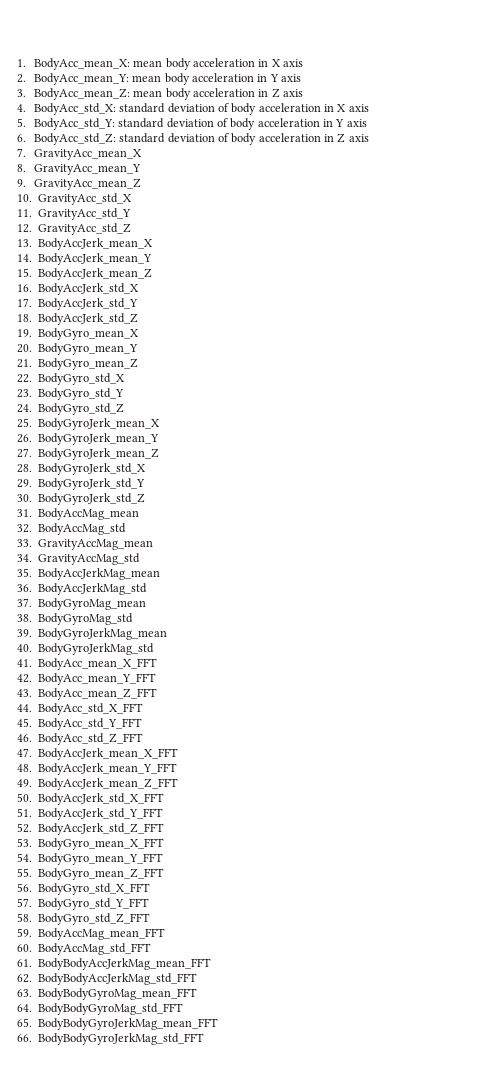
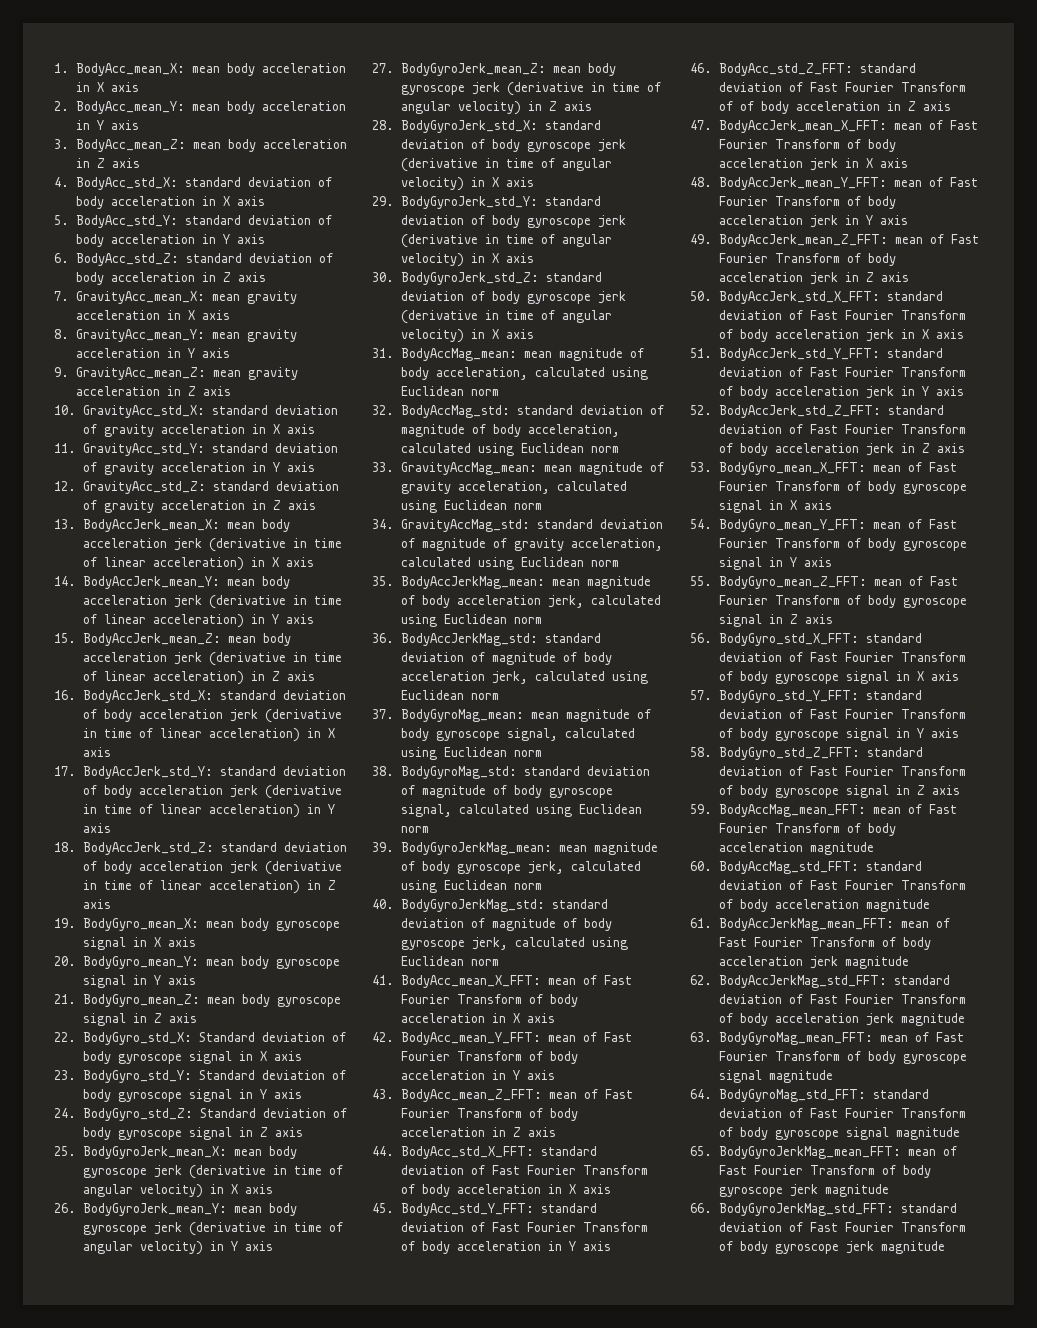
- 7. GravityAcc_mean_X
- 8. GravityAcc_mean_Y
- 9. GravityAcc_mean_Z
- 10. GravityAcc_std_X
- 11. GravityAcc_std_Y
- 12. GravityAcc_std_Z
- 13. BodyAccJerk_mean_X
- 14. BodyAccJerk_mean_Y
- 15. BodyAccJerk_mean_Z
- 16. BodyAccJerk_std_X
- 17. BodyAccJerk_std_Y
- 18. BodyAccJerk_std_Z
- 19. BodyGyro_mean_X
- 20. BodyGyro_mean_Y
- 21. BodyGyro_mean_Z
- 22. BodyGyro_std_X
- 23. BodyGyro_std_Y
- 24. BodyGyro_std_Z
- 25. BodyGyroJerk_mean_X
- 26. BodyGyroJerk_mean_Y
- 27. BodyGyroJerk_mean_Z
- 28. BodyGyroJerk_std_X
- 29. BodyGyroJerk_std_Y
- 30. BodyGyroJerk_std_Z
- 31. BodyAccMag_mean
- 32. BodyAccMag_std
- 33. GravityAccMag_mean
- 34. GravityAccMag_std
- 35. BodyAccJerkMag_mean
- 36. BodyAccJerkMag_std
- 37. BodyGyroMag_mean
- 38. BodyGyroMag_std
- 39. BodyGyroJerkMag_mean
- 40. BodyGyroJerkMag_std
- 41. BodyAcc_mean_X_FFT
- 42. BodyAcc_mean_Y_FFT
- 43. BodyAcc_mean_Z_FFT
- 44. BodyAcc_std_X_FFT
- 45. BodyAcc_std_Y_FFT
- 46. BodyAcc_std_Z_FFT
- 47. BodyAccJerk_mean_X_FFT
- 48. BodyAccJerk_mean_Y_FFT
- 49. BodyAccJerk_mean_Z_FFT
- 50. BodyAccJerk_std_X_FFT
- 51. BodyAccJerk_std_Y_FFT
- 52. BodyAccJerk_std_Z_FFT
- 53. BodyGyro_mean_X_FFT
- 54. BodyGyro_mean_Y_FFT
- 55. BodyGyro_mean_Z_FFT
- 56. BodyGyro_std_X_FFT
- 57. BodyGyro_std_Y_FFT
- 58. BodyGyro_std_Z_FFT
- 59. BodyAccMag_mean_FFT
- 60. BodyAccMag_std_FFT
- 61. BodyBodyAccJerkMag_mean_FFT
- 62. BodyBodyAccJerkMag_std_FFT
- 63. BodyBodyGyroMag_mean_FFT
- 64. BodyBodyGyroMag_std_FFT
- 65. BodyBodyGyroJerkMag_mean_FFT
- 66. BodyBodyGyroJerkMag_std_FFT
+ 7. GravityAcc_mean_X: mean gravity acceleration in X axis
+ 8. GravityAcc_mean_Y: mean gravity acceleration in Y axis
+ 9. GravityAcc_mean_Z: mean gravity acceleration in Z axis
+ 10. GravityAcc_std_X: standard deviation of gravity acceleration in X axis
+ 11. GravityAcc_std_Y: standard deviation of gravity acceleration in Y axis
+ 12. GravityAcc_std_Z: standard deviation of gravity acceleration in Z axis
+ 13. BodyAccJerk_mean_X: mean body acceleration jerk (derivative in time of linear acceleration) in X axis
+ 14. BodyAccJerk_mean_Y: mean body acceleration jerk (derivative in time of linear acceleration) in Y axis
+ 15. BodyAccJerk_mean_Z: mean body acceleration jerk (derivative in time of linear acceleration) in Z axis
+ 16. BodyAccJerk_std_X: standard deviation of body acceleration jerk (derivative in time of linear acceleration) in X axis
+ 17. BodyAccJerk_std_Y: standard deviation of body acceleration jerk (derivative in time of linear acceleration) in Y axis
+ 18. BodyAccJerk_std_Z: standard deviation of body acceleration jerk (derivative in time of linear acceleration) in Z axis
+ 19. BodyGyro_mean_X: mean body gyroscope signal in X axis
+ 20. BodyGyro_mean_Y: mean body gyroscope signal in Y axis
+ 21. BodyGyro_mean_Z: mean body gyroscope signal in Z axis
+ 22. BodyGyro_std_X: Standard deviation of body gyroscope signal in X axis
+ 23. BodyGyro_std_Y: Standard deviation of body gyroscope signal in Y axis
+ 24. BodyGyro_std_Z: Standard deviation of body gyroscope signal in Z axis
+ 25. BodyGyroJerk_mean_X: mean body gyroscope jerk (derivative in time of angular velocity) in X axis
+ 26. BodyGyroJerk_mean_Y: mean body gyroscope jerk (derivative in time of angular velocity) in Y axis
+ 27. BodyGyroJerk_mean_Z: mean body gyroscope jerk (derivative in time of angular velocity) in Z axis
+ 28. BodyGyroJerk_std_X: standard deviation of body gyroscope jerk (derivative in time of angular velocity) in X axis
+ 29. BodyGyroJerk_std_Y: standard deviation of body gyroscope jerk (derivative in time of angular velocity) in X axis
+ 30. BodyGyroJerk_std_Z: standard deviation of body gyroscope jerk (derivative in time of angular velocity) in X axis
+ 31. BodyAccMag_mean: mean magnitude of body acceleration, calculated using Euclidean norm
+ 32. BodyAccMag_std: standard deviation of magnitude of body acceleration, calculated using Euclidean norm
+ 33. GravityAccMag_mean: mean magnitude of gravity acceleration, calculated using Euclidean norm
+ 34. GravityAccMag_std: standard deviation of magnitude of gravity acceleration, calculated using Euclidean norm
+ 35. BodyAccJerkMag_mean: mean magnitude of body acceleration jerk, calculated using Euclidean norm
+ 36. BodyAccJerkMag_std: standard deviation of magnitude of body acceleration jerk, calculated using Euclidean norm
+ 37. BodyGyroMag_mean: mean magnitude of body gyroscope signal, calculated using Euclidean norm
+ 38. BodyGyroMag_std: standard deviation of magnitude of body gyroscope signal, calculated using Euclidean norm
+ 39. BodyGyroJerkMag_mean: mean magnitude of body gyroscope jerk, calculated using Euclidean norm
+ 40. BodyGyroJerkMag_std: standard deviation of magnitude of body gyroscope jerk, calculated using Euclidean norm
+ 41. BodyAcc_mean_X_FFT: mean of Fast Fourier Transform of body acceleration in X axis
+ 42. BodyAcc_mean_Y_FFT: mean of Fast Fourier Transform of body acceleration in Y axis
+ 43. BodyAcc_mean_Z_FFT: mean of Fast Fourier Transform of body acceleration in Z axis
+ 44. BodyAcc_std_X_FFT: standard deviation of Fast Fourier Transform of body acceleration in X axis
+ 45. BodyAcc_std_Y_FFT: standard deviation of Fast Fourier Transform of body acceleration in Y axis
+ 46. BodyAcc_std_Z_FFT: standard deviation of Fast Fourier Transform of of body acceleration in Z axis
+ 47. BodyAccJerk_mean_X_FFT: mean of Fast Fourier Transform of body acceleration jerk in X axis
+ 48. BodyAccJerk_mean_Y_FFT: mean of Fast Fourier Transform of body acceleration jerk in Y axis
+ 49. BodyAccJerk_mean_Z_FFT: mean of Fast Fourier Transform of body acceleration jerk in Z axis
+ 50. BodyAccJerk_std_X_FFT: standard deviation of Fast Fourier Transform of body acceleration jerk in X axis
+ 51. BodyAccJerk_std_Y_FFT: standard deviation of Fast Fourier Transform of body acceleration jerk in Y axis
+ 52. BodyAccJerk_std_Z_FFT: standard deviation of Fast Fourier Transform of body acceleration jerk in Z axis
+ 53. BodyGyro_mean_X_FFT: mean of Fast Fourier Transform of body gyroscope signal in X axis
+ 54. BodyGyro_mean_Y_FFT: mean of Fast Fourier Transform of body gyroscope signal in Y axis
+ 55. BodyGyro_mean_Z_FFT: mean of Fast Fourier Transform of body gyroscope signal in Z axis
+ 56. BodyGyro_std_X_FFT: standard deviation of Fast Fourier Transform of body gyroscope signal in X axis
+ 57. BodyGyro_std_Y_FFT: standard deviation of Fast Fourier Transform of body gyroscope signal in Y axis
+ 58. BodyGyro_std_Z_FFT: standard deviation of Fast Fourier Transform of body gyroscope signal in Z axis
+ 59. BodyAccMag_mean_FFT: mean of Fast Fourier Transform of body acceleration magnitude
+ 60. BodyAccMag_std_FFT: standard deviation of Fast Fourier Transform of body acceleration magnitude
+ 61. BodyAccJerkMag_mean_FFT: mean of Fast Fourier Transform of body acceleration jerk magnitude
+ 62. BodyAccJerkMag_std_FFT: standard deviation of Fast Fourier Transform of body acceleration jerk magnitude
+ 63. BodyGyroMag_mean_FFT: mean of Fast Fourier Transform of body gyroscope signal magnitude
+ 64. BodyGyroMag_std_FFT: standard deviation of Fast Fourier Transform of body gyroscope signal magnitude
+ 65. BodyGyroJerkMag_mean_FFT: mean of Fast Fourier Transform of body gyroscope jerk magnitude
+ 66. BodyGyroJerkMag_std_FFT: standard deviation of Fast Fourier Transform of body gyroscope jerk magnitude

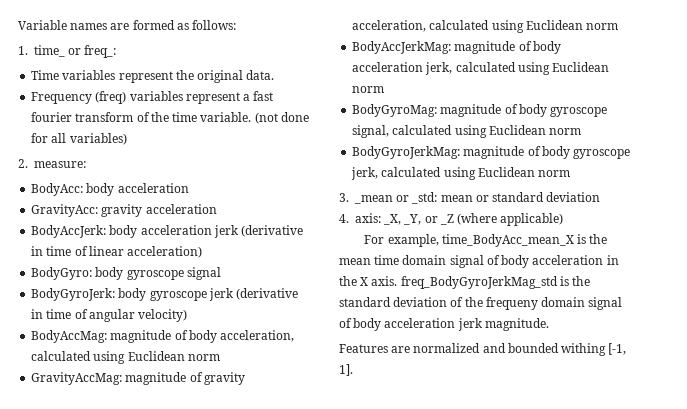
- 1. BodyAcc_mean_X: mean body acceleration in X axis
- 2. BodyAcc_mean_Y: mean body acceleration in Y axis
- 3. BodyAcc_mean_Z: mean body acceleration in Z axis
- 4. BodyAcc_std_X: standard deviation of body acceleration in X axis
- 5. BodyAcc_std_Y: standard deviation of body acceleration in Y axis
- 6. BodyAcc_std_Z: standard deviation of body acceleration in Z axis
- 7. GravityAcc_mean_X: mean gravity acceleration in X axis
- 8. GravityAcc_mean_Y: mean gravity acceleration in Y axis
- 9. GravityAcc_mean_Z: mean gravity acceleration in Z axis
- 10. GravityAcc_std_X: standard deviation of gravity acceleration in X axis
- 11. GravityAcc_std_Y: standard deviation of gravity acceleration in Y axis
- 12. GravityAcc_std_Z: standard deviation of gravity acceleration in Z axis
- 13. BodyAccJerk_mean_X: mean body acceleration jerk (derivative in time of linear acceleration) in X axis
- 14. BodyAccJerk_mean_Y: mean body acceleration jerk (derivative in time of linear acceleration) in Y axis
- 15. BodyAccJerk_mean_Z: mean body acceleration jerk (derivative in time of linear acceleration) in Z axis
- 16. BodyAccJerk_std_X: standard deviation of body acceleration jerk (derivative in time of linear acceleration) in X axis
- 17. BodyAccJerk_std_Y: standard deviation of body acceleration jerk (derivative in time of linear acceleration) in Y axis
- 18. BodyAccJerk_std_Z: standard deviation of body acceleration jerk (derivative in time of linear acceleration) in Z axis
- 19. BodyGyro_mean_X: mean body gyroscope signal in X axis
- 20. BodyGyro_mean_Y: mean body gyroscope signal in Y axis
- 21. BodyGyro_mean_Z: mean body gyroscope signal in Z axis
- 22. BodyGyro_std_X: Standard deviation of body gyroscope signal in X axis
- 23. BodyGyro_std_Y: Standard deviation of body gyroscope signal in Y axis
- 24. BodyGyro_std_Z: Standard deviation of body gyroscope signal in Z axis
- 25. BodyGyroJerk_mean_X: mean body gyroscope jerk (derivative in time of angular velocity) in X axis
- 26. BodyGyroJerk_mean_Y: mean body gyroscope jerk (derivative in time of angular velocity) in Y axis
- 27. BodyGyroJerk_mean_Z: mean body gyroscope jerk (derivative in time of angular velocity) in Z axis
- 28. BodyGyroJerk_std_X: standard deviation of body gyroscope jerk (derivative in time of angular velocity) in X axis
- 29. BodyGyroJerk_std_Y: standard deviation of body gyroscope jerk (derivative in time of angular velocity) in X axis
- 30. BodyGyroJerk_std_Z: standard deviation of body gyroscope jerk (derivative in time of angular velocity) in X axis
- 31. BodyAccMag_mean: mean magnitude of body acceleration, calculated using Euclidean norm
- 32. BodyAccMag_std: standard deviation of magnitude of body acceleration, calculated using Euclidean norm
- 33. GravityAccMag_mean: mean magnitude of gravity acceleration, calculated using Euclidean norm
- 34. GravityAccMag_std: standard deviation of magnitude of gravity acceleration, calculated using Euclidean norm
- 35. BodyAccJerkMag_mean: mean magnitude of body acceleration jerk, calculated using Euclidean norm
- 36. BodyAccJerkMag_std: standard deviation of magnitude of body acceleration jerk, calculated using Euclidean norm
- 37. BodyGyroMag_mean: mean magnitude of body gyroscope signal, calculated using Euclidean norm
- 38. BodyGyroMag_std: standard deviation of magnitude of body gyroscope signal, calculated using Euclidean norm
- 39. BodyGyroJerkMag_mean: mean magnitude of body gyroscope jerk, calculated using Euclidean norm
- 40. BodyGyroJerkMag_std: standard deviation of magnitude of body gyroscope jerk, calculated using Euclidean norm
- 41. BodyAcc_mean_X_FFT: mean of Fast Fourier Transform of body acceleration in X axis
- 42. BodyAcc_mean_Y_FFT: mean of Fast Fourier Transform of body acceleration in Y axis
- 43. BodyAcc_mean_Z_FFT: mean of Fast Fourier Transform of body acceleration in Z axis
- 44. BodyAcc_std_X_FFT: standard deviation of Fast Fourier Transform of body acceleration in X axis
- 45. BodyAcc_std_Y_FFT: standard deviation of Fast Fourier Transform of body acceleration in Y axis
- 46. BodyAcc_std_Z_FFT: standard deviation of Fast Fourier Transform of of body acceleration in Z axis
- 47. BodyAccJerk_mean_X_FFT: mean of Fast Fourier Transform of body acceleration jerk in X axis
- 48. BodyAccJerk_mean_Y_FFT: mean of Fast Fourier Transform of body acceleration jerk in Y axis
- 49. BodyAccJerk_mean_Z_FFT: mean of Fast Fourier Transform of body acceleration jerk in Z axis
- 50. BodyAccJerk_std_X_FFT: standard deviation of Fast Fourier Transform of body acceleration jerk in X axis
- 51. BodyAccJerk_std_Y_FFT: standard deviation of Fast Fourier Transform of body acceleration jerk in Y axis
- 52. BodyAccJerk_std_Z_FFT: standard deviation of Fast Fourier Transform of body acceleration jerk in Z axis
- 53. BodyGyro_mean_X_FFT: mean of Fast Fourier Transform of body gyroscope signal in X axis
- 54. BodyGyro_mean_Y_FFT: mean of Fast Fourier Transform of body gyroscope signal in Y axis
- 55. BodyGyro_mean_Z_FFT: mean of Fast Fourier Transform of body gyroscope signal in Z axis
- 56. BodyGyro_std_X_FFT: standard deviation of Fast Fourier Transform of body gyroscope signal in X axis
- 57. BodyGyro_std_Y_FFT: standard deviation of Fast Fourier Transform of body gyroscope signal in Y axis
- 58. BodyGyro_std_Z_FFT: standard deviation of Fast Fourier Transform of body gyroscope signal in Z axis
- 59. BodyAccMag_mean_FFT: mean of Fast Fourier Transform of body acceleration magnitude
- 60. BodyAccMag_std_FFT: standard deviation of Fast Fourier Transform of body acceleration magnitude
- 61. BodyAccJerkMag_mean_FFT: mean of Fast Fourier Transform of body acceleration jerk magnitude
- 62. BodyAccJerkMag_std_FFT: standard deviation of Fast Fourier Transform of body acceleration jerk magnitude
- 63. BodyGyroMag_mean_FFT: mean of Fast Fourier Transform of body gyroscope signal magnitude
- 64. BodyGyroMag_std_FFT: standard deviation of Fast Fourier Transform of body gyroscope signal magnitude
- 65. BodyGyroJerkMag_mean_FFT: mean of Fast Fourier Transform of body gyroscope jerk magnitude
- 66. BodyGyroJerkMag_std_FFT: standard deviation of Fast Fourier Transform of body gyroscope jerk magnitude
+ Variable names are formed as follows:
+ 1. time_ or freq_:
+ Time variables represent the original data.
+ Frequency (freq) variables represent a fast fourier transform of the time variable. (not done for all variables)
+ 2. measure:
+ BodyAcc: body acceleration
+ GravityAcc: gravity acceleration
+ BodyAccJerk: body acceleration jerk (derivative in time of linear acceleration)
+ BodyGyro: body gyroscope signal
+ BodyGyroJerk: body gyroscope jerk (derivative in time of angular velocity)
+ BodyAccMag: magnitude of body acceleration, calculated using Euclidean norm
+ GravityAccMag: magnitude of gravity acceleration, calculated using Euclidean norm
+ BodyAccJerkMag: magnitude of body acceleration jerk, calculated using Euclidean norm
+ BodyGyroMag: magnitude of body gyroscope signal, calculated using Euclidean norm
+ BodyGyroJerkMag: magnitude of body gyroscope jerk, calculated using Euclidean norm
+ 3. _mean or _std: mean or standard deviation
+ 4. axis: _X, _Y, or _Z (where applicable)
+ For example, time_BodyAcc_mean_X is the mean time domain signal of body acceleration in the X axis. freq_BodyGyroJerkMag_std is the standard deviation of the frequeny domain signal of body acceleration jerk magnitude.
+ Features are normalized and bounded withing [-1, 1].

